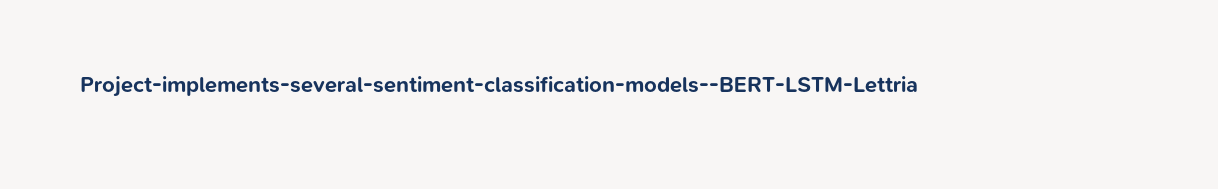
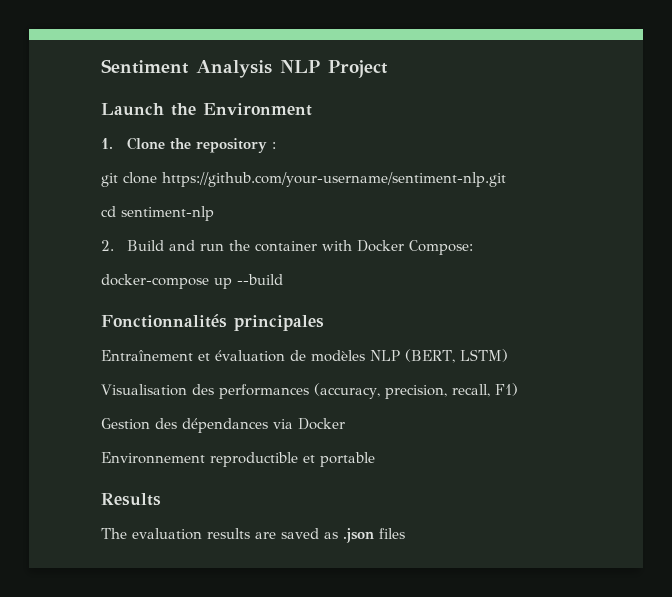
- Project-implements-several-sentiment-classification-models--BERT-LSTM-Lettria
+ Sentiment Analysis NLP Project
+ Launch the Environment
+ 1. Clone the repository :
+ git clone https://github.com/your-username/sentiment-nlp.git
+ cd sentiment-nlp
+ 2. Build and run the container with Docker Compose:
+ docker-compose up --build
+ Fonctionnalités principales
+ Entraînement et évaluation de modèles NLP (BERT, LSTM)
+ Visualisation des performances (accuracy, precision, recall, F1)
+ Gestion des dépendances via Docker
+ Environnement reproductible et portable
+ Results
+ The evaluation results are saved as .json files

